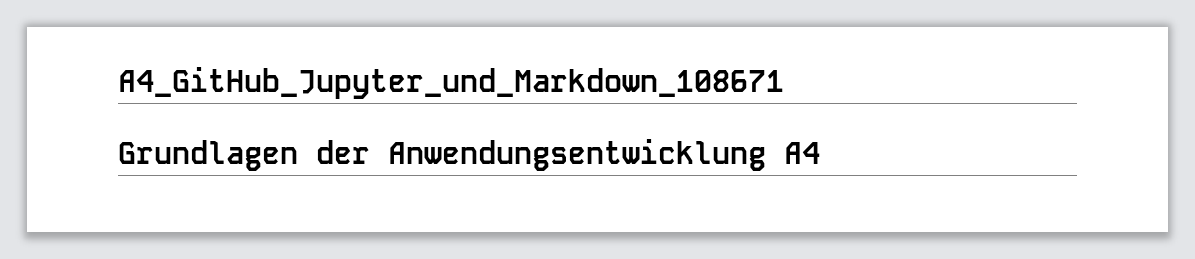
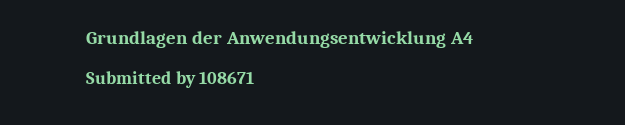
- A4_GitHub_Jupyter_und_Markdown_108671
+ Submitted by 108671

